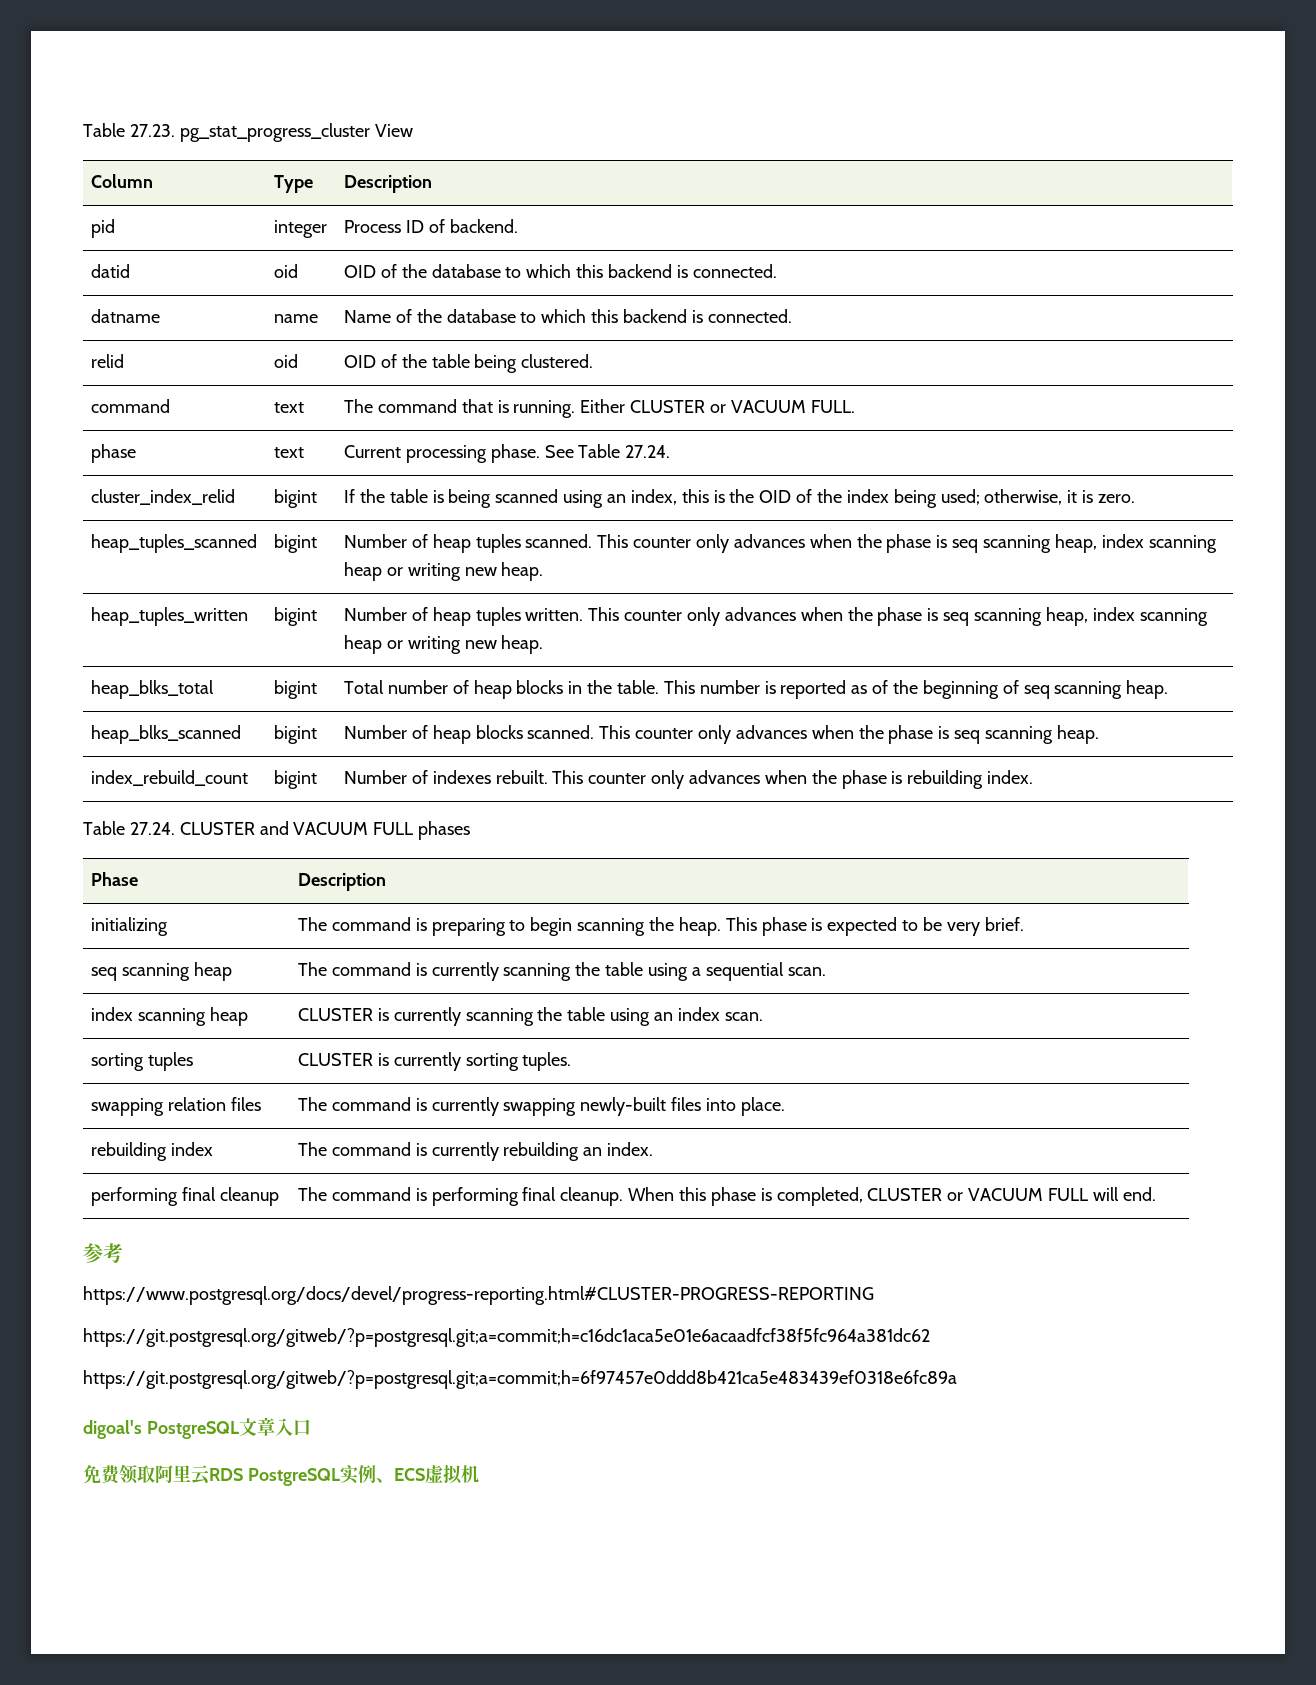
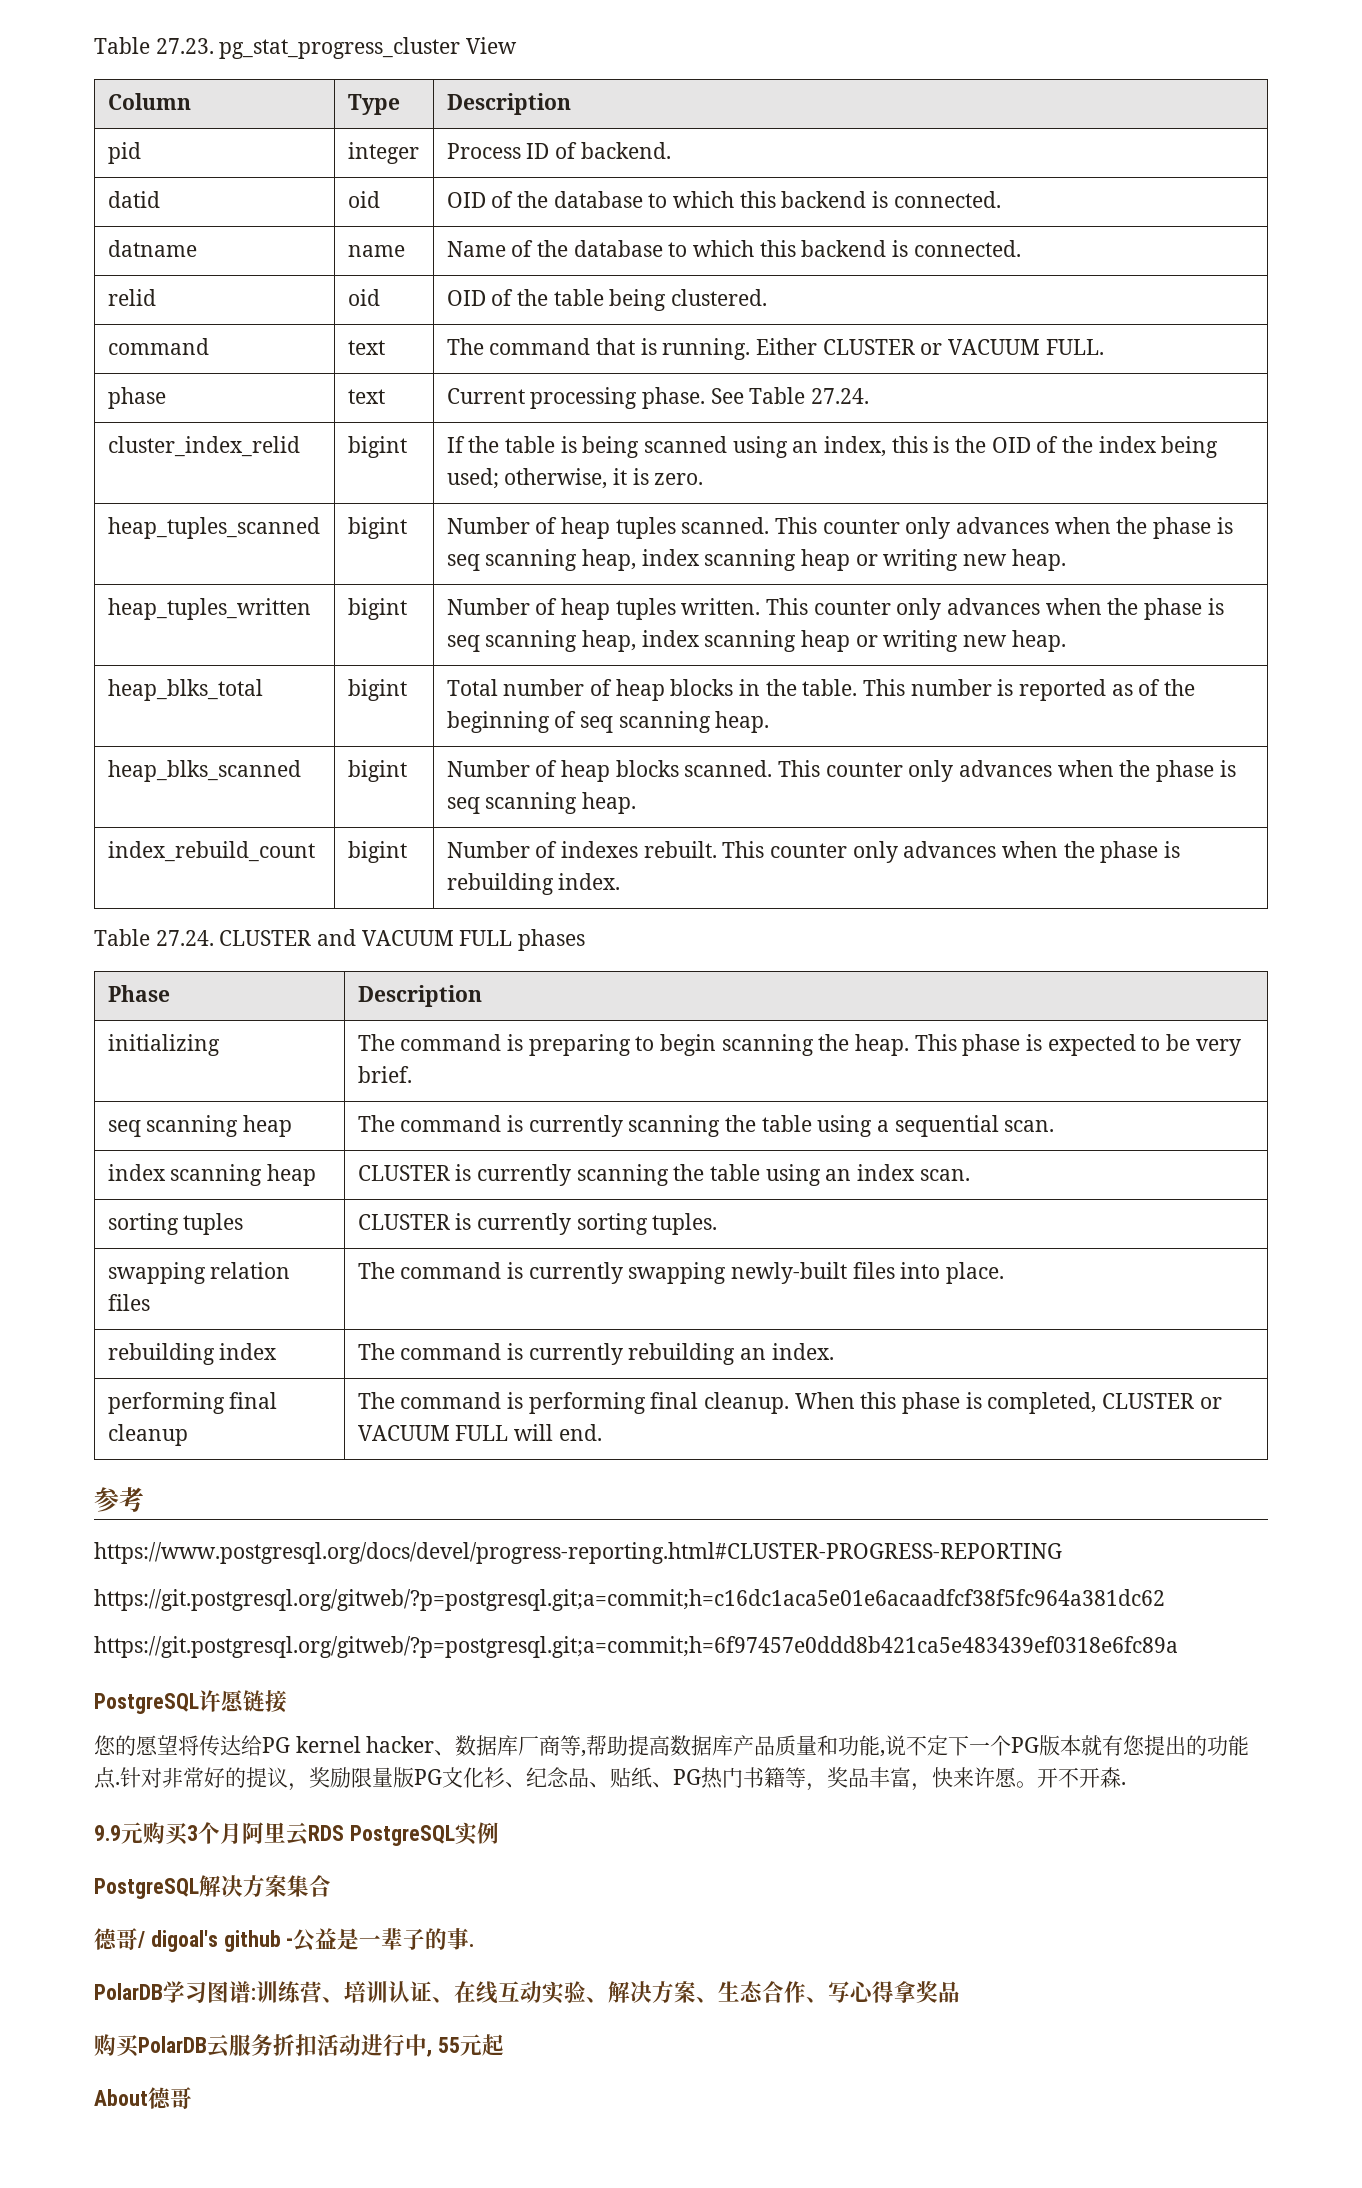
- digoal's PostgreSQL文章入口
- 免费领取阿里云RDS PostgreSQL实例、ECS虚拟机
+ PostgreSQL许愿链接
+ 您的愿望将传达给PG kernel hacker、数据库厂商等,帮助提高数据库产品质量和功能,说不定下一个PG版本就有您提出的功能点.针对非常好的提议，奖励限量版PG文化衫、纪念品、贴纸、PG热门书籍等，奖品丰富，快来许愿。开不开森.
+ 9.9元购买3个月阿里云RDS PostgreSQL实例
+ PostgreSQL解决方案集合
+ 德哥/ digoal's github -公益是一辈子的事.
+ PolarDB学习图谱:训练营、培训认证、在线互动实验、解决方案、生态合作、写心得拿奖品
+ 购买PolarDB云服务折扣活动进行中, 55元起
+ About德哥

